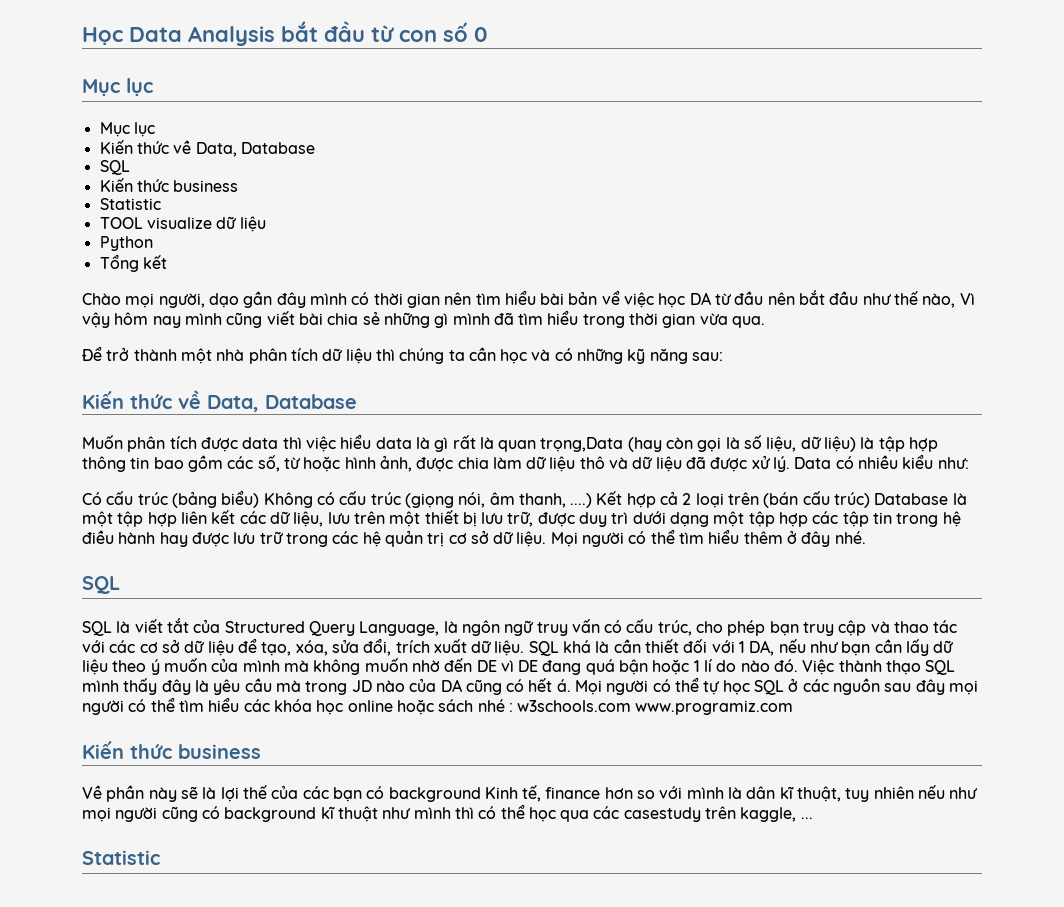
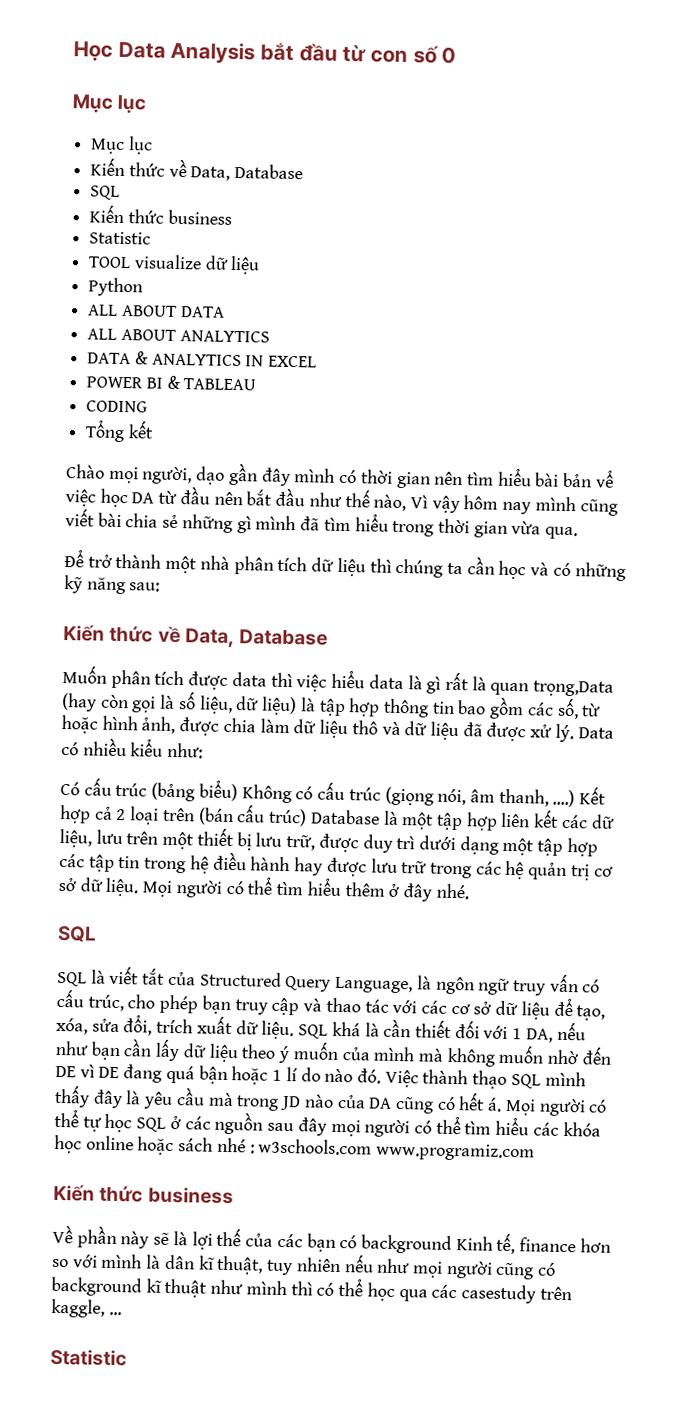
+ ALL ABOUT DATA
+ ALL ABOUT ANALYTICS
+ DATA & ANALYTICS IN EXCEL
+ POWER BI & TABLEAU
+ CODING

